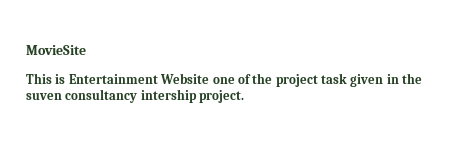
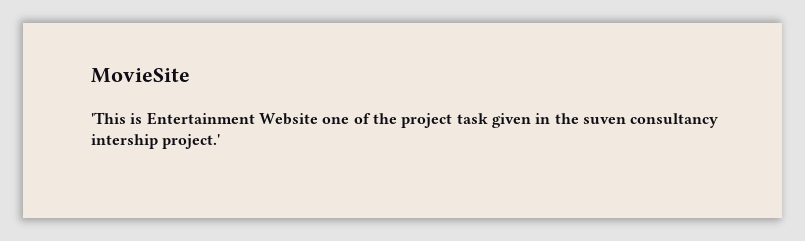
- This is Entertainment Website one of the project task given in the suven consultancy intership project.
+ 'This is Entertainment Website one of the project task given in the suven consultancy intership project.'

